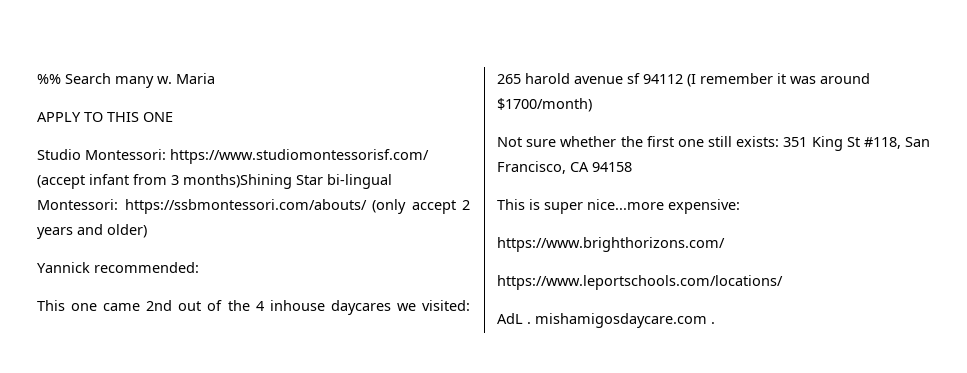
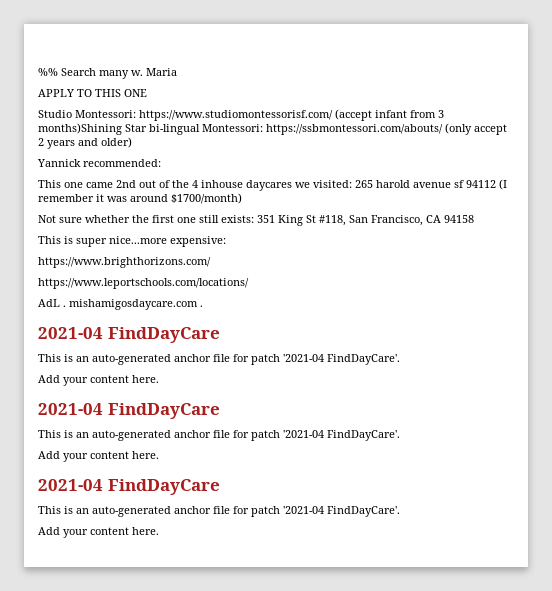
  AdL . mishamigosdaycare.com .
+ 2021-04 FindDayCare
+ This is an auto-generated anchor file for patch '2021-04 FindDayCare'.
+ Add your content here.
+ 2021-04 FindDayCare
+ This is an auto-generated anchor file for patch '2021-04 FindDayCare'.
+ Add your content here.
+ 2021-04 FindDayCare
+ This is an auto-generated anchor file for patch '2021-04 FindDayCare'.
+ Add your content here.

